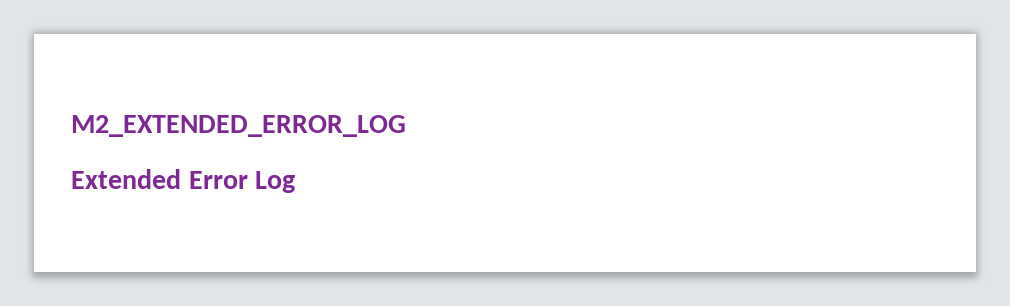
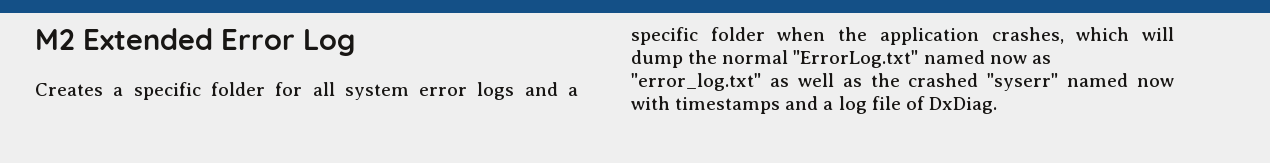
- M2_EXTENDED_ERROR_LOG
- Extended Error Log
+ M2 Extended Error Log
+ Creates a specific folder for all system error logs and a specific folder when the application crashes, which will dump the normal "ErrorLog.txt" named now as "error_log.txt" as well as the crashed "syserr" named now with timestamps and a log file of DxDiag.

